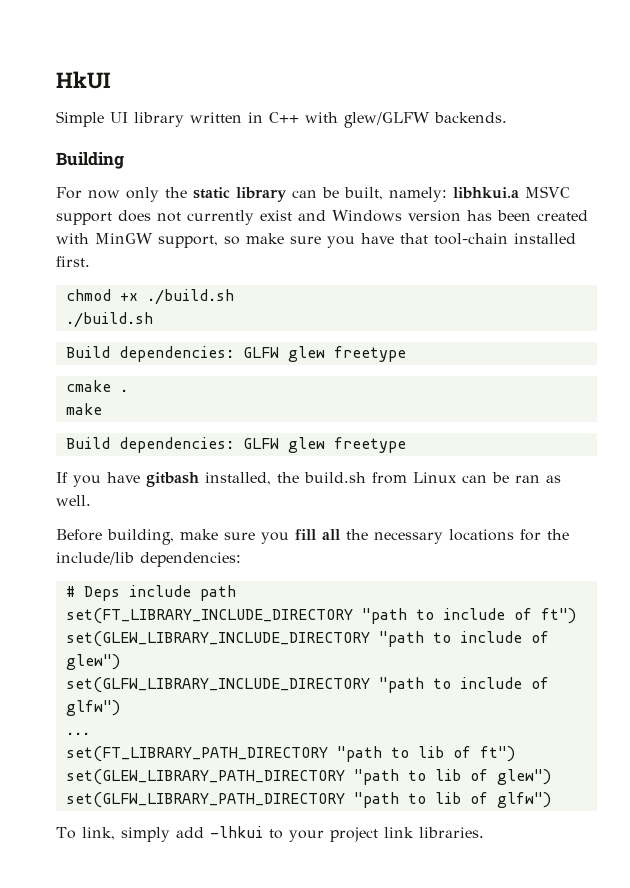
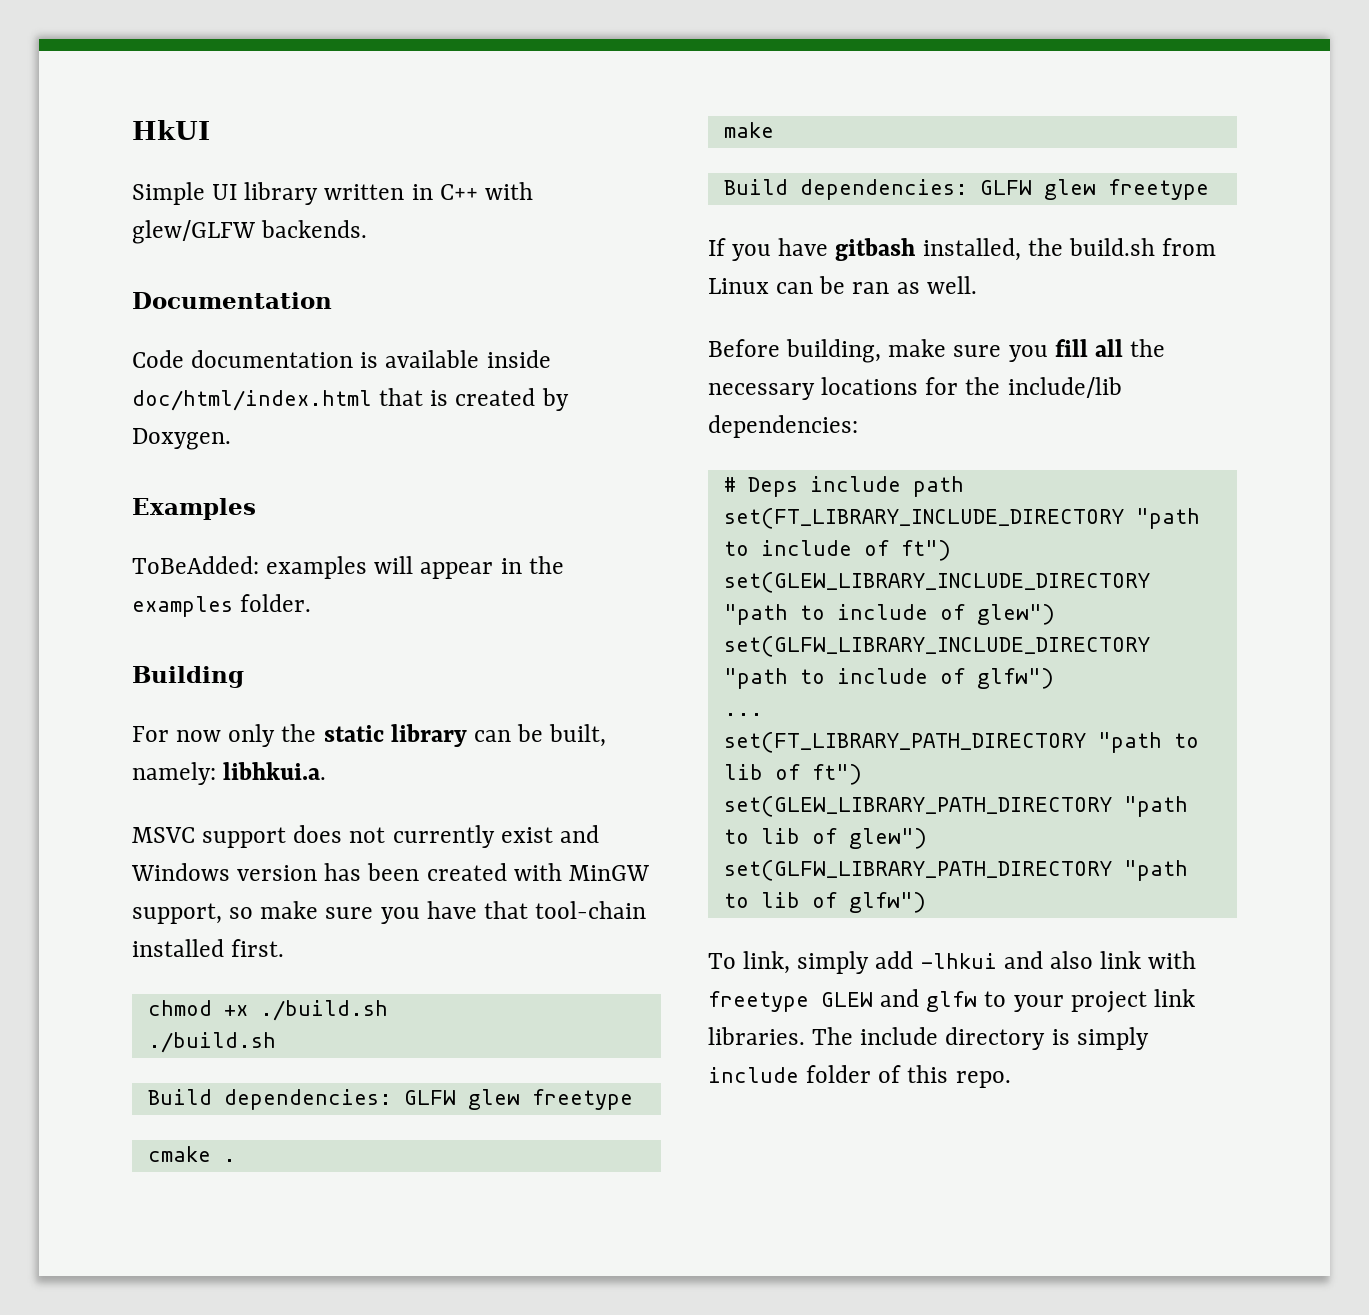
+ Documentation
+ Code documentation is available inside doc/html/index.html that is created by Doxygen.
+ Examples
+ ToBeAdded: examples will appear in the examples folder.
- For now only the static library can be built, namely: libhkui.a MSVC support does not currently exist and Windows version has been created with MinGW support, so make sure you have that tool-chain installed first.
+ For now only the static library can be built, namely: libhkui.a.
+ MSVC support does not currently exist and Windows version has been created with MinGW support, so make sure you have that tool-chain installed first.
- To link, simply add -lhkui to your project link libraries.
+ To link, simply add -lhkui and also link with freetype GLEW and glfw to your project link libraries.
+ The include directory is simply include folder of this repo.

